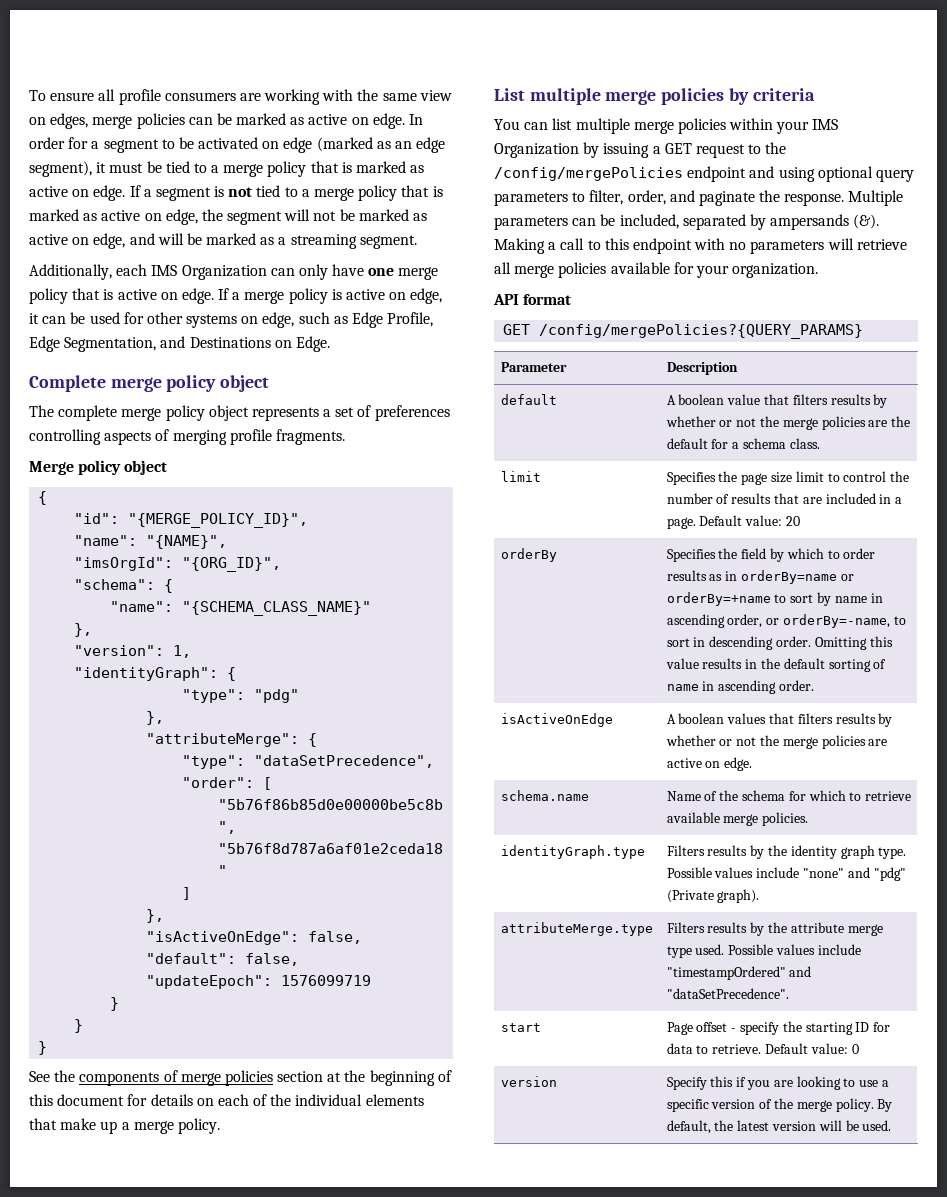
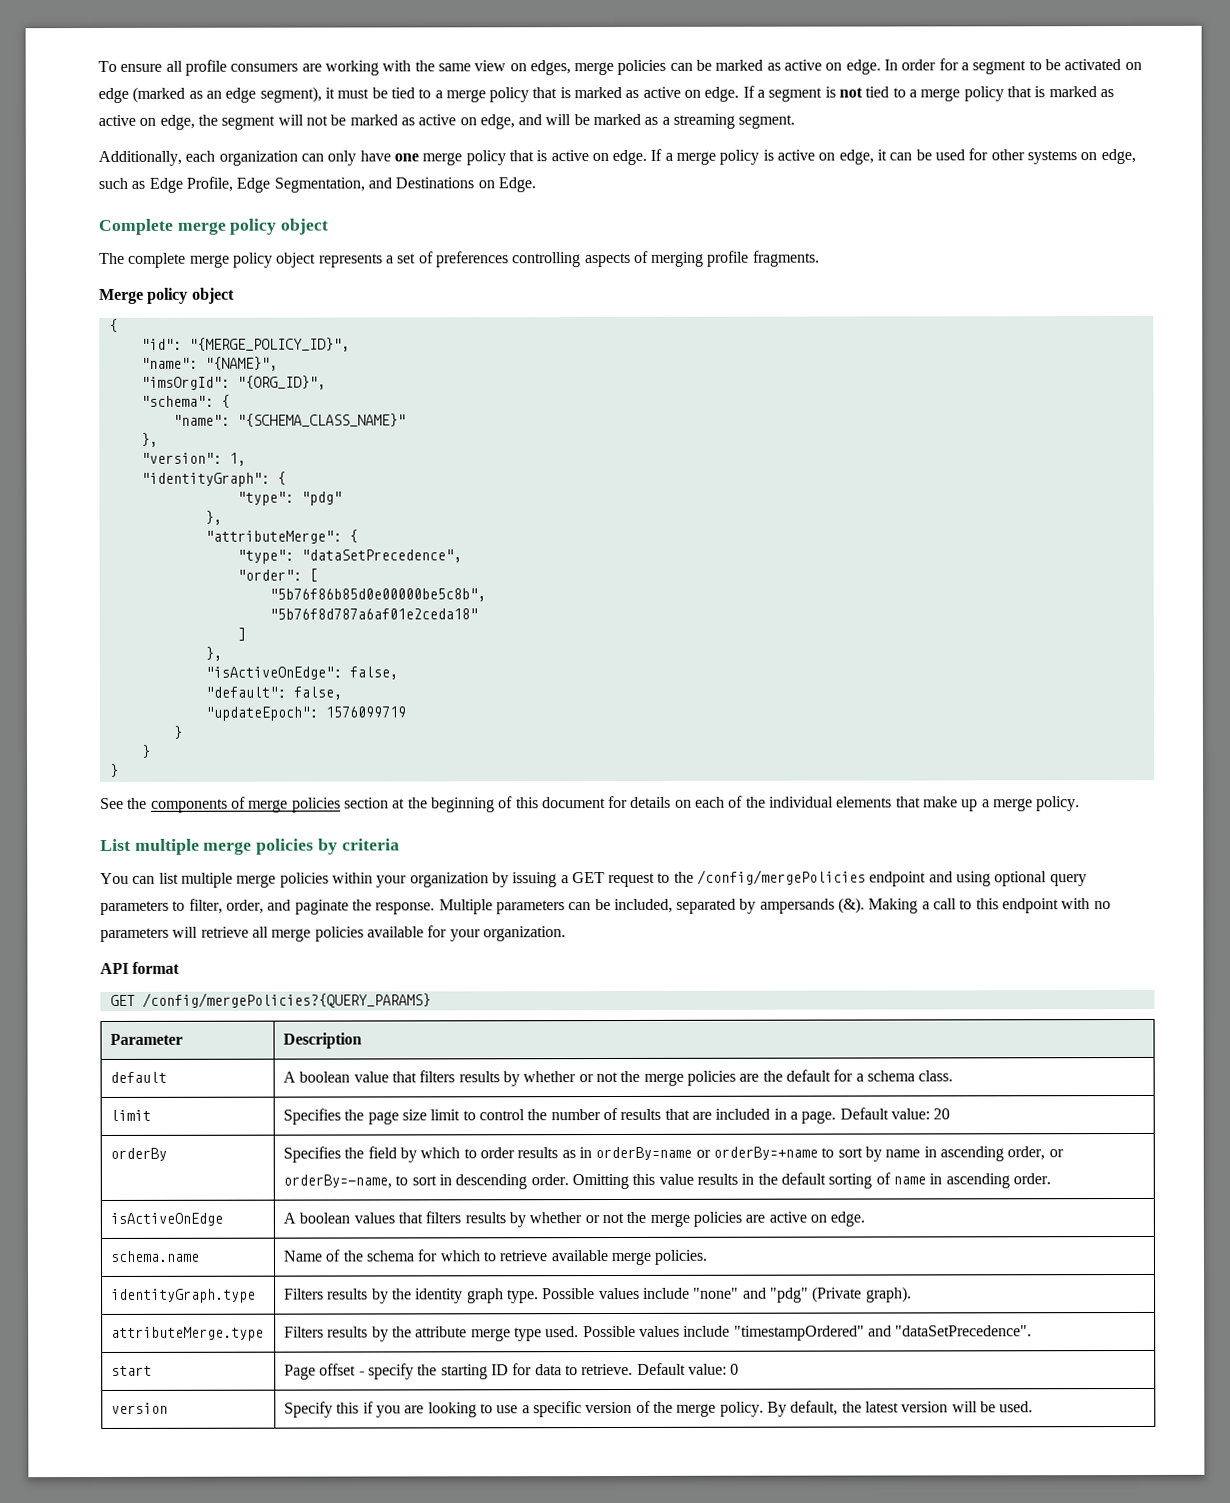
- Additionally, each IMS Organization can only have one merge policy that is active on edge.
+ Additionally, each organization can only have one merge policy that is active on edge.
- You can list multiple merge policies within your IMS Organization by issuing a GET request to the /config/mergePolicies endpoint and using optional query parameters to filter, order, and paginate the response.
+ You can list multiple merge policies within your organization by issuing a GET request to the /config/mergePolicies endpoint and using optional query parameters to filter, order, and paginate the response.

